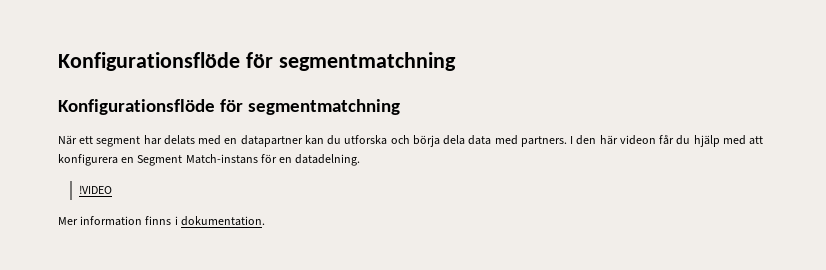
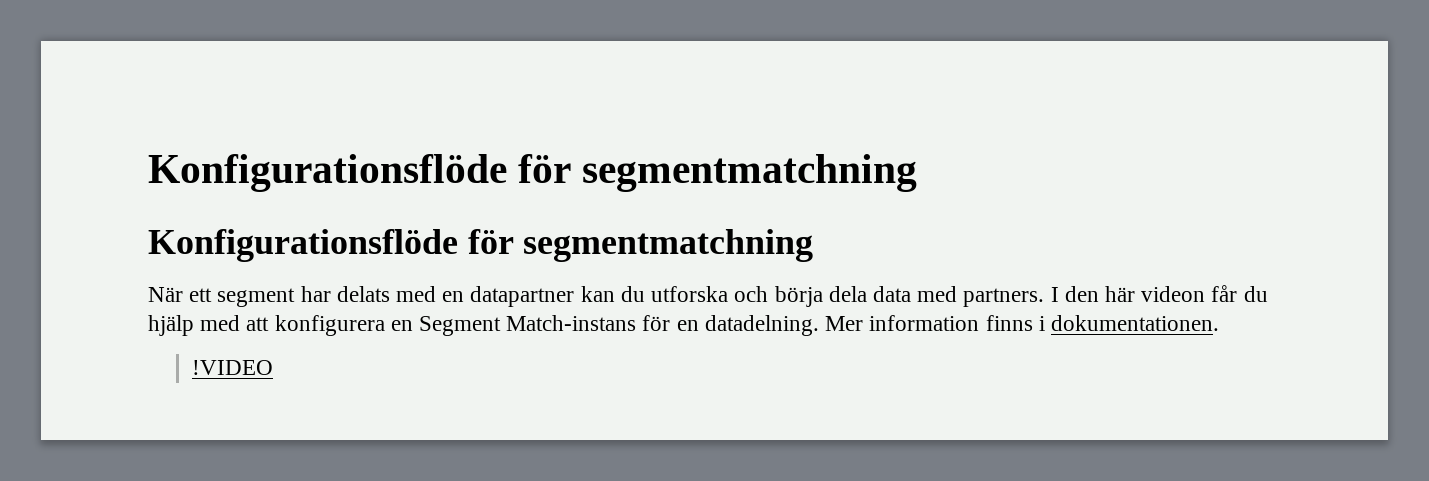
- I den här videon får du hjälp med att konfigurera en Segment Match-instans för en datadelning.
+ I den här videon får du hjälp med att konfigurera en Segment Match-instans för en datadelning. Mer information finns i dokumentationen.
  !VIDEO
- Mer information finns i dokumentation.

